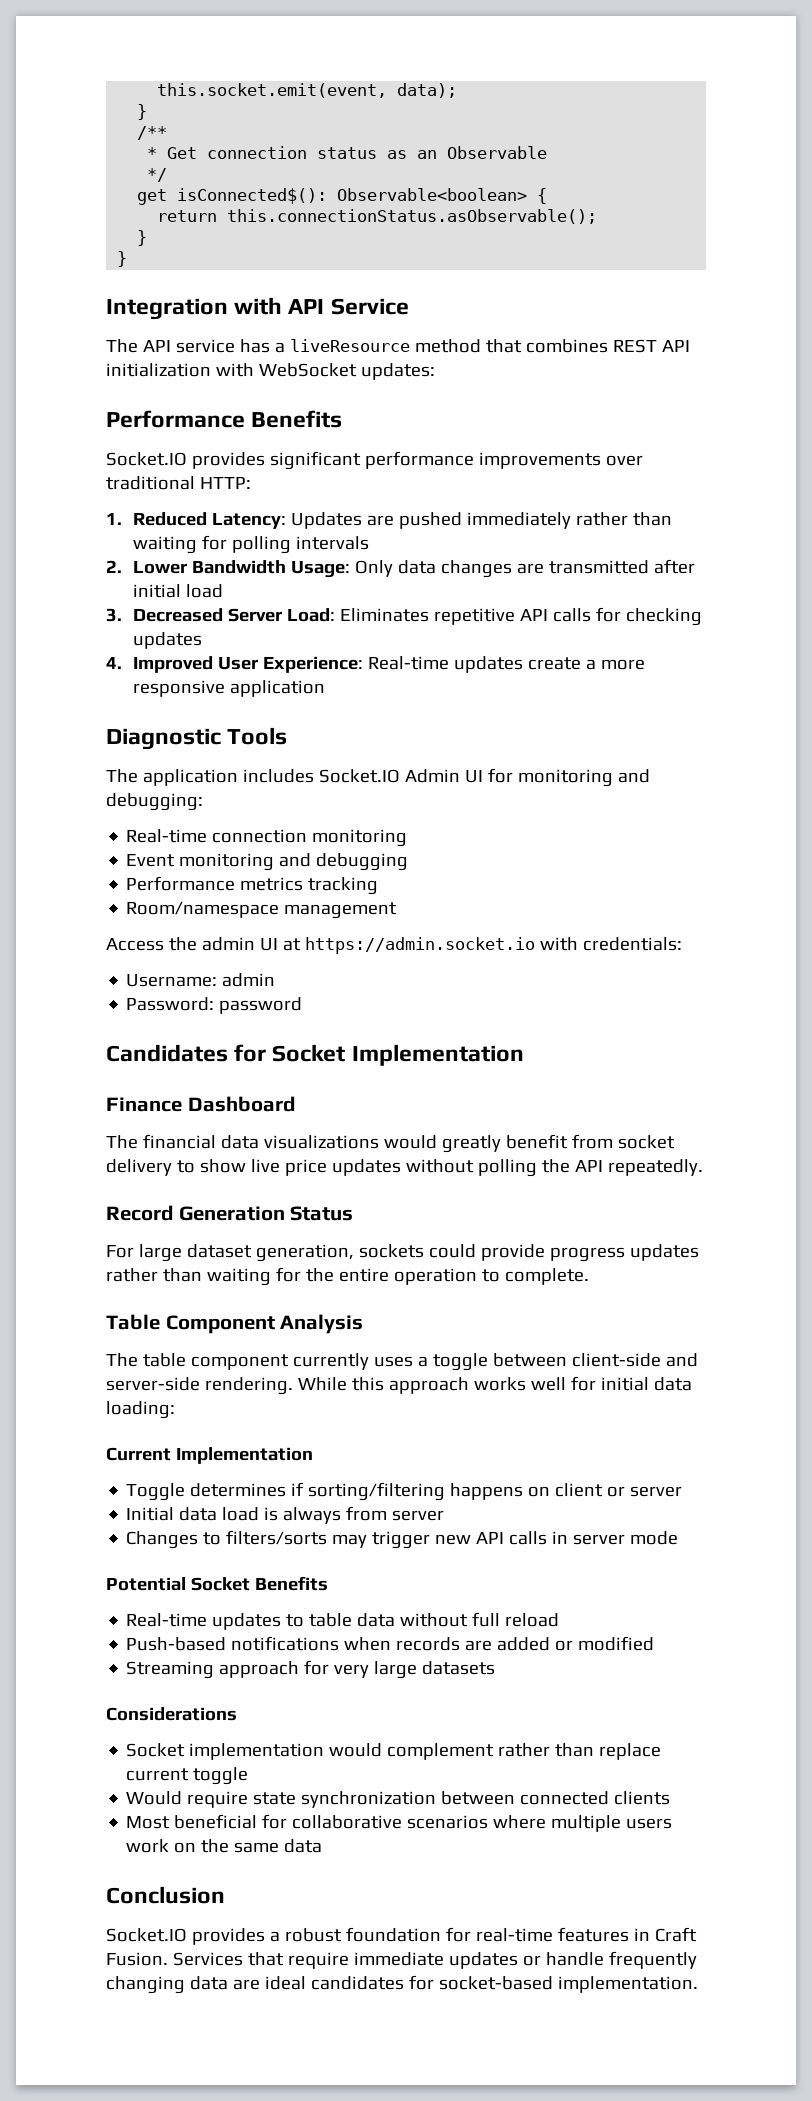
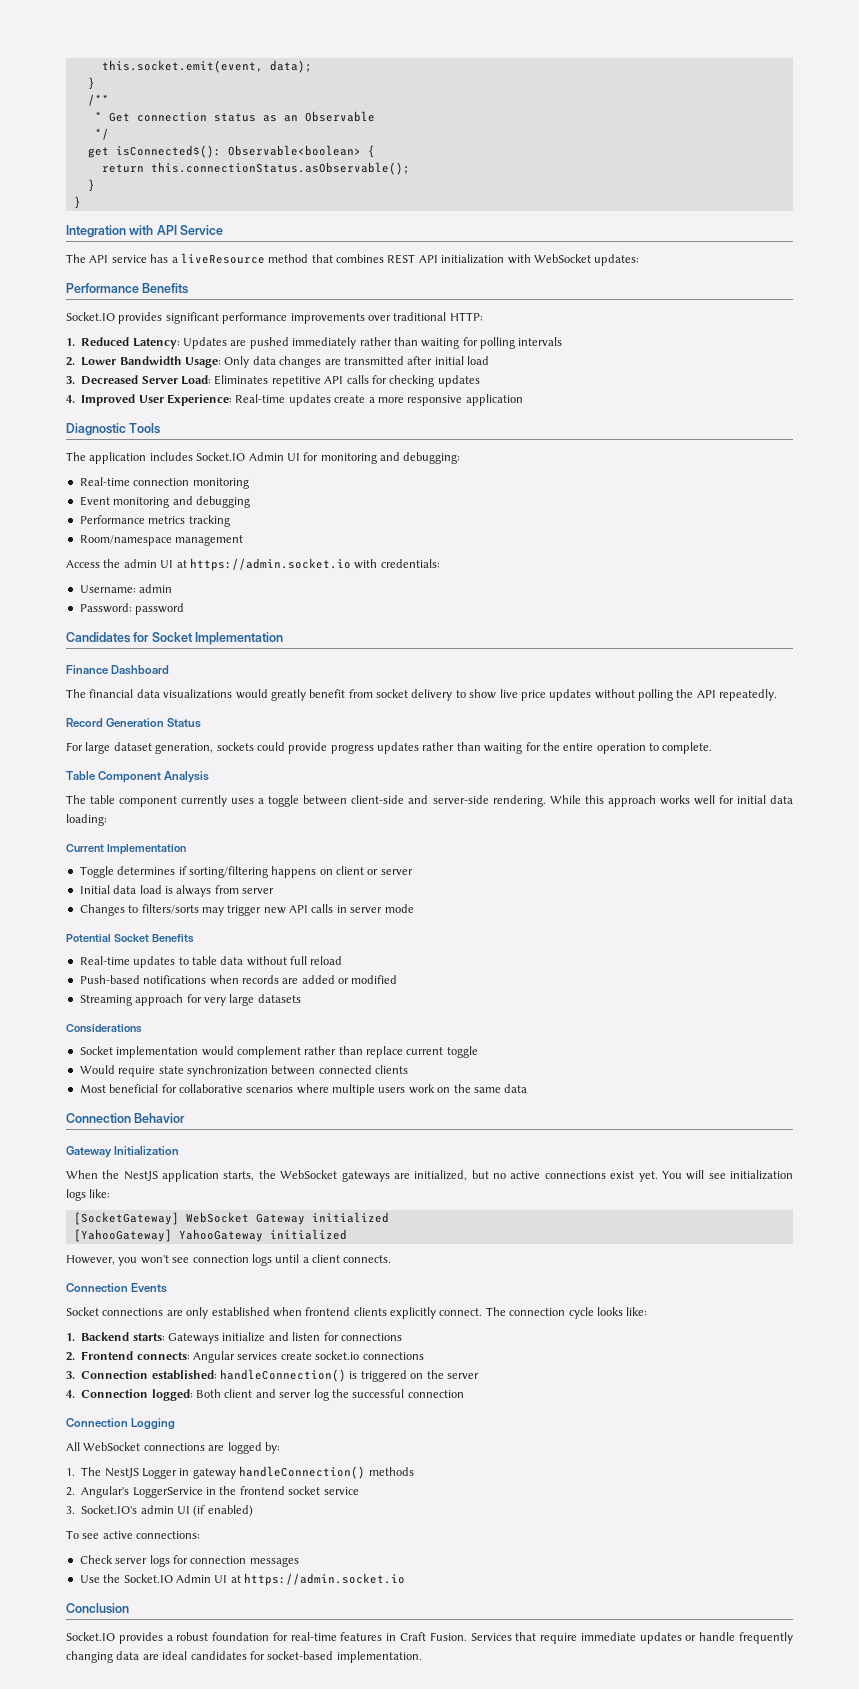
+ Connection Behavior
+ Gateway Initialization
+ When the NestJS application starts, the WebSocket gateways are initialized, but no active connections exist yet. You will see initialization logs like:
+ [SocketGateway] WebSocket Gateway initialized
+ [YahooGateway] YahooGateway initialized
+ However, you won't see connection logs until a client connects.
+ Connection Events
+ Socket connections are only established when frontend clients explicitly connect. The connection cycle looks like:
+ 1. Backend starts: Gateways initialize and listen for connections
+ 2. Frontend connects: Angular services create socket.io connections
+ 3. Connection established: handleConnection() is triggered on the server
+ 4. Connection logged: Both client and server log the successful connection
+ Connection Logging
+ All WebSocket connections are logged by:
+ 1. The NestJS Logger in gateway handleConnection() methods
+ 2. Angular's LoggerService in the frontend socket service
+ 3. Socket.IO's admin UI (if enabled)
+ To see active connections:
+ Check server logs for connection messages
+ Use the Socket.IO Admin UI at https://admin.socket.io

